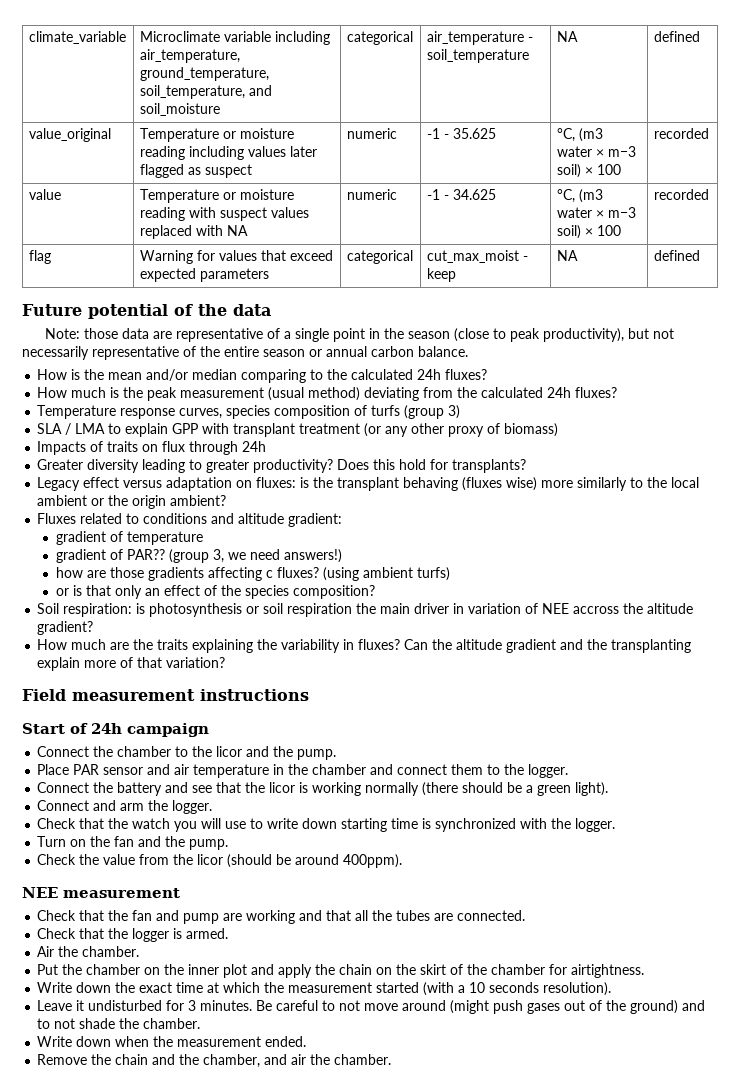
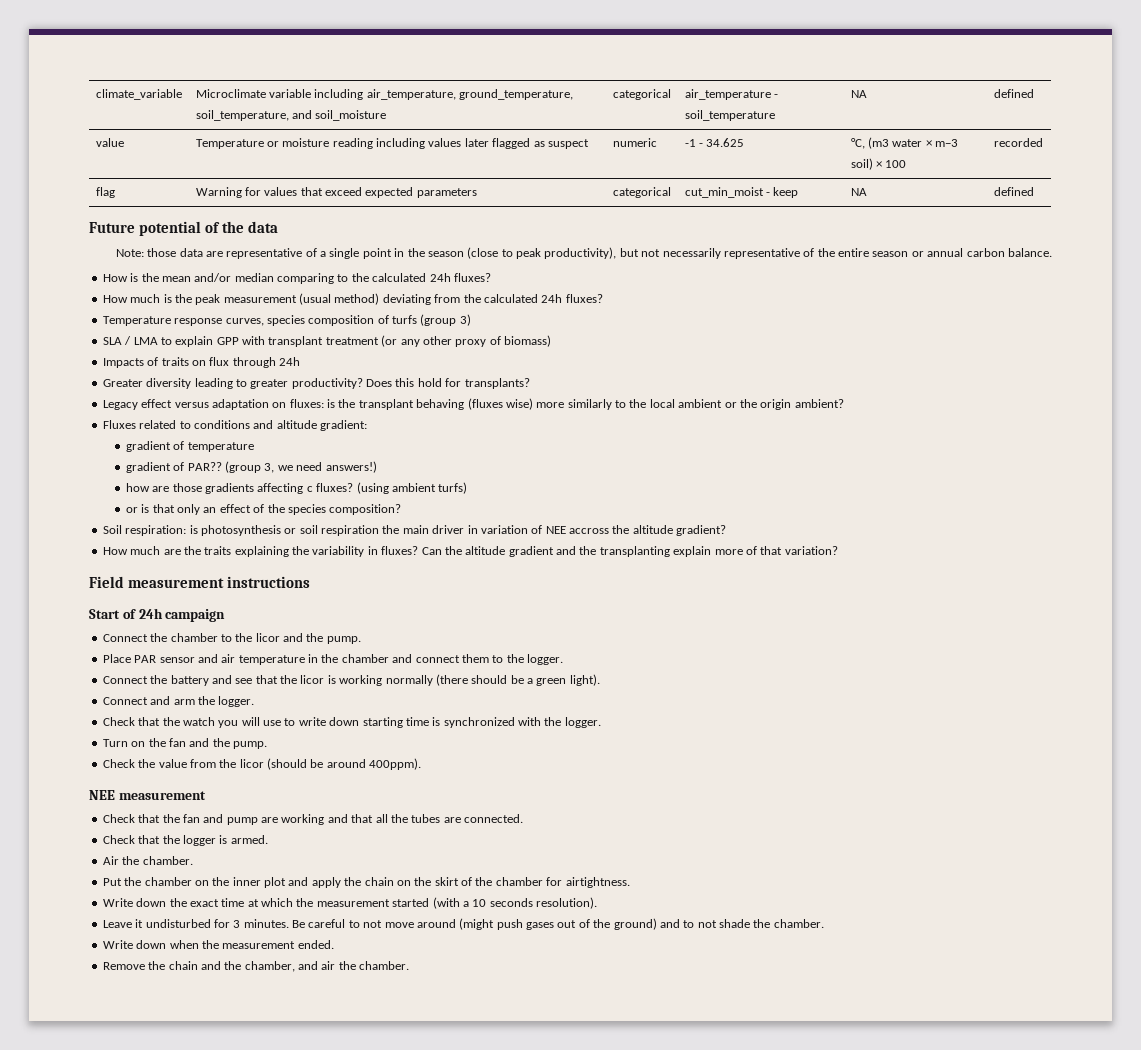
- value_original | Temperature or moisture reading including values later flagged as suspect | numeric | -1 - 35.625 | °C, (m3 water × m−3 soil) × 100 | recorded
- value | Temperature or moisture reading with suspect values replaced with NA | numeric | -1 - 34.625 | °C, (m3 water × m−3 soil) × 100 | recorded
+ value | Temperature or moisture reading including values later flagged as suspect | numeric | -1 - 34.625 | °C, (m3 water × m−3 soil) × 100 | recorded
- flag | Warning for values that exceed expected parameters | categorical | cut_max_moist - keep | NA | defined
+ flag | Warning for values that exceed expected parameters | categorical | cut_min_moist - keep | NA | defined

